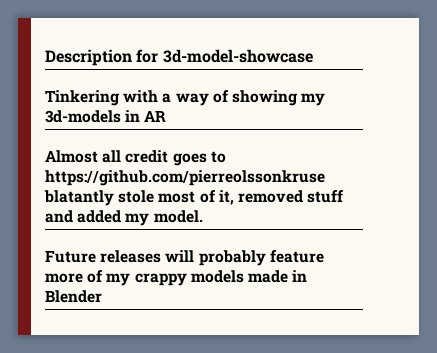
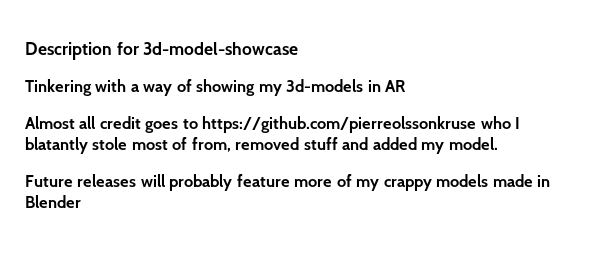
- Almost all credit goes to https://github.com/pierreolssonkruse blatantly stole most of it, removed stuff and added my model.
+ Almost all credit goes to https://github.com/pierreolssonkruse who I blatantly stole most of from, removed stuff and added my model.

